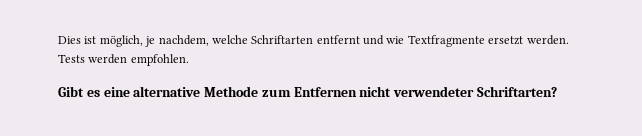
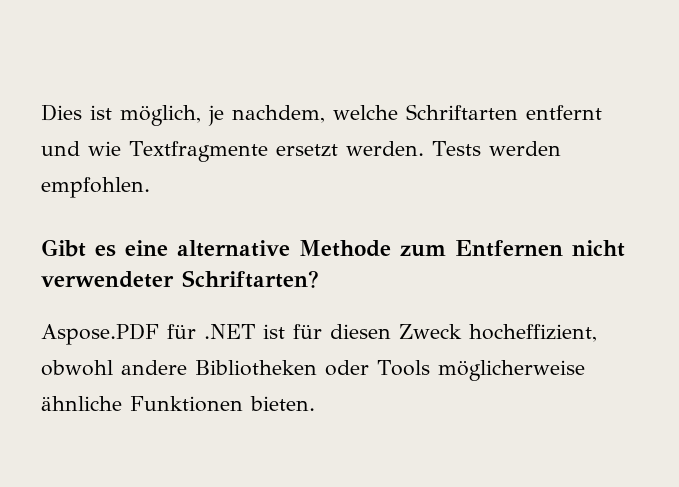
+ Aspose.PDF für .NET ist für diesen Zweck hocheffizient, obwohl andere Bibliotheken oder Tools möglicherweise ähnliche Funktionen bieten.

